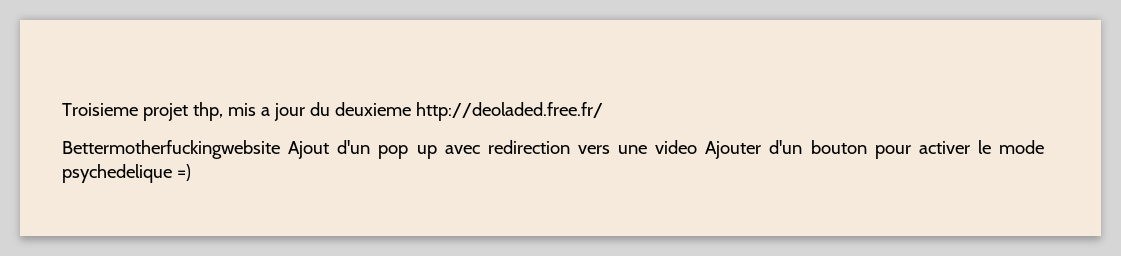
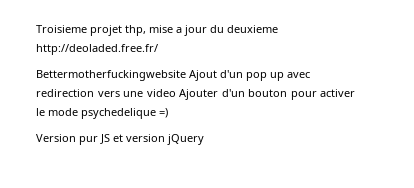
- Troisieme projet thp, mis a jour du deuxieme http://deoladed.free.fr/
+ Troisieme projet thp, mise a jour du deuxieme http://deoladed.free.fr/
+ Version pur JS et version jQuery

